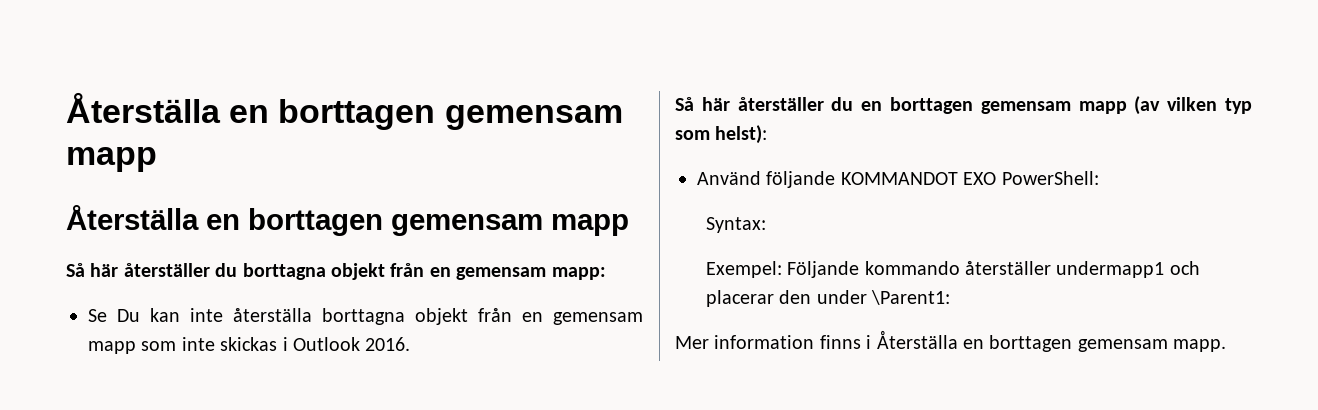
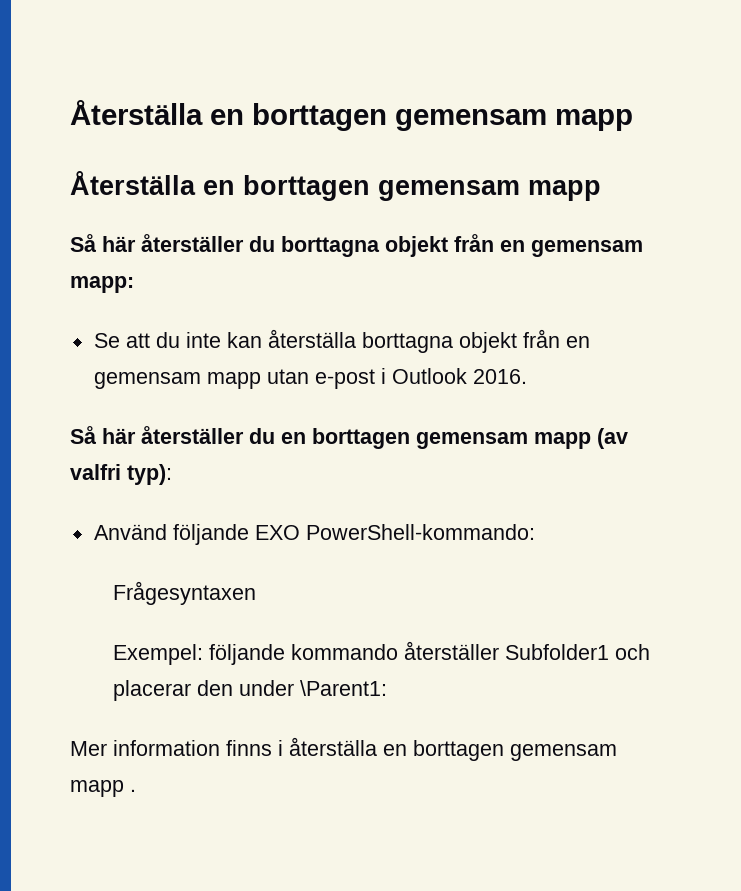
- Se Du kan inte återställa borttagna objekt från en gemensam mapp som inte skickas i Outlook 2016.
+ Se att du inte kan återställa borttagna objekt från en gemensam mapp utan e-post i Outlook 2016.
- Så här återställer du en borttagen gemensam mapp (av vilken typ som helst):
- Använd följande KOMMANDOT EXO PowerShell:
- Syntax:
+ Så här återställer du en borttagen gemensam mapp (av valfri typ):
+ Använd följande EXO PowerShell-kommando:
+ Frågesyntaxen
- Exempel: Följande kommando återställer undermapp1 och placerar den under \Parent1:
+ Exempel: följande kommando återställer Subfolder1 och placerar den under \Parent1:
- Mer information finns i Återställa en borttagen gemensam mapp.
+ Mer information finns i återställa en borttagen gemensam mapp .

